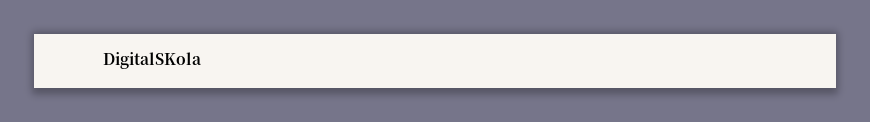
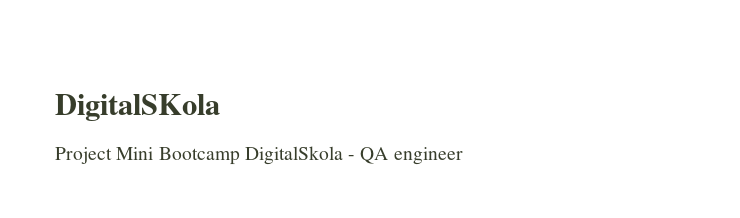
+ Project Mini Bootcamp DigitalSkola - QA engineer

